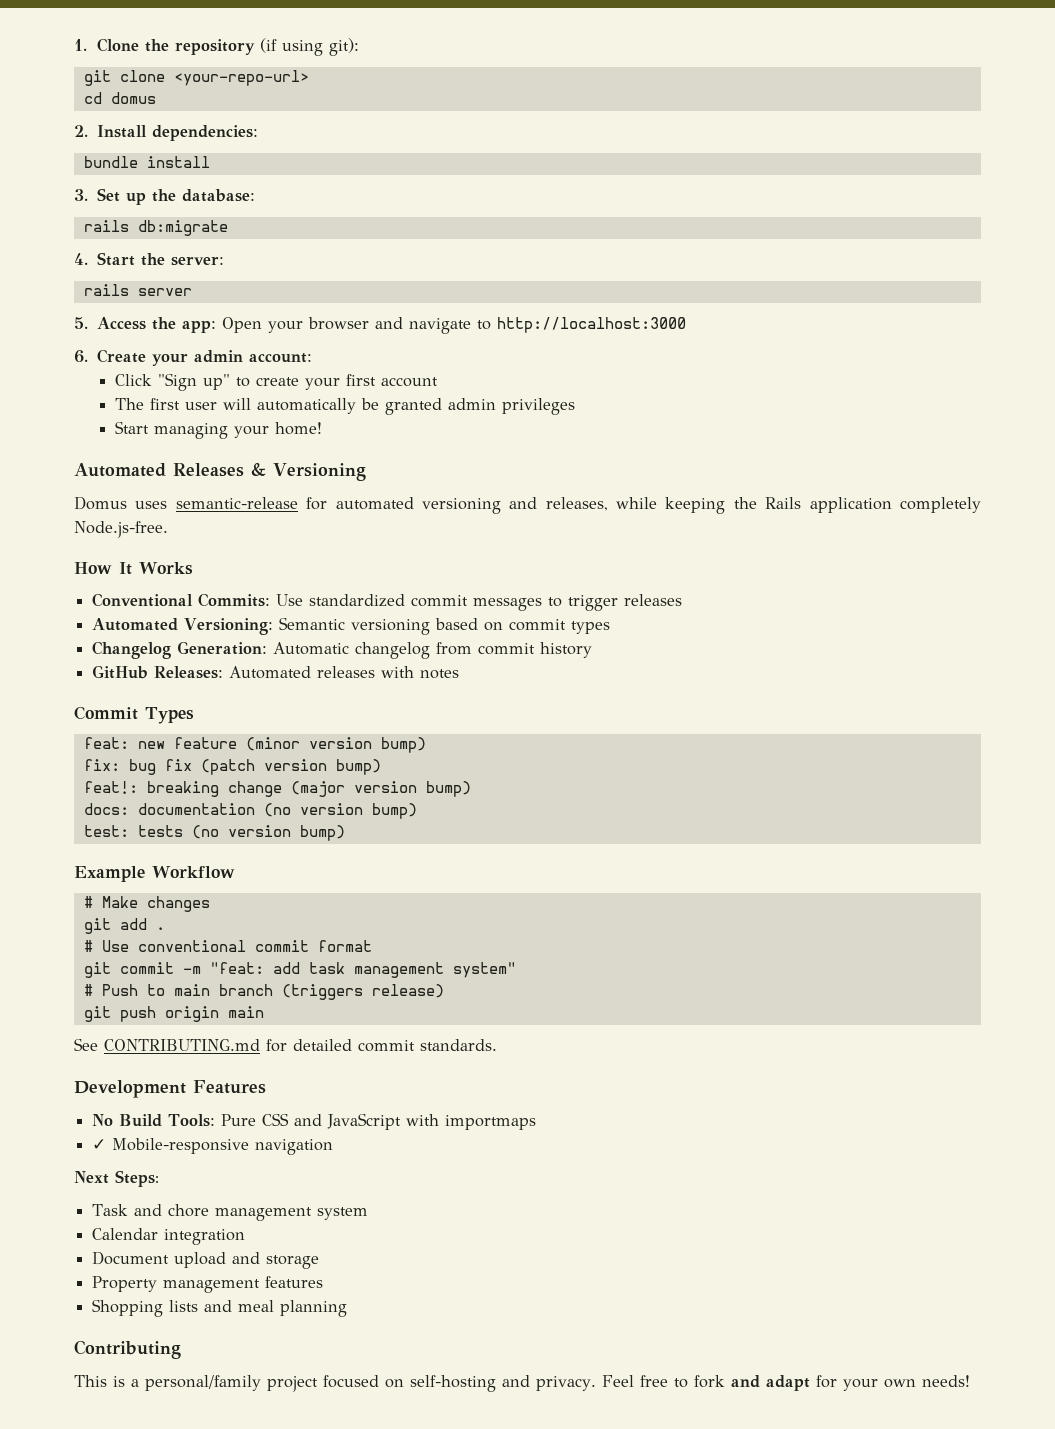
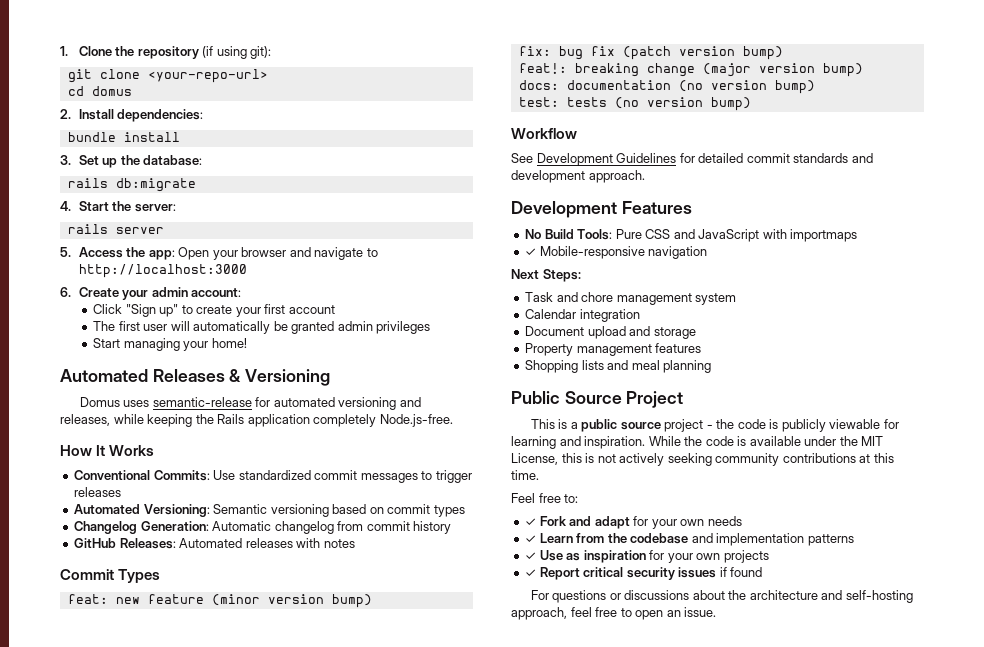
- Example Workflow
+ Workflow
- # Make changes
- git add .
- # Use conventional commit format
- git commit -m "feat: add task management system"
- # Push to main branch (triggers release)
- git push origin main
- See CONTRIBUTING.md for detailed commit standards.
+ See Development Guidelines for detailed commit standards and development approach.
- Contributing
+ Public Source Project
- This is a personal/family project focused on self-hosting and privacy. Feel free to fork and adapt for your own needs!
+ This is a public source project - the code is publicly viewable for learning and inspiration. While the code is available under the MIT License, this is not actively seeking community contributions at this time.
+ Feel free to:
+ ✓ Fork and adapt for your own needs
+ ✓ Learn from the codebase and implementation patterns
+ ✓ Use as inspiration for your own projects
+ ✓ Report critical security issues if found
+ For questions or discussions about the architecture and self-hosting approach, feel free to open an issue.

